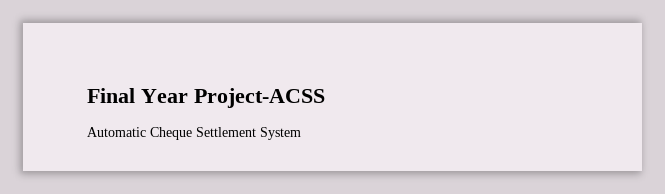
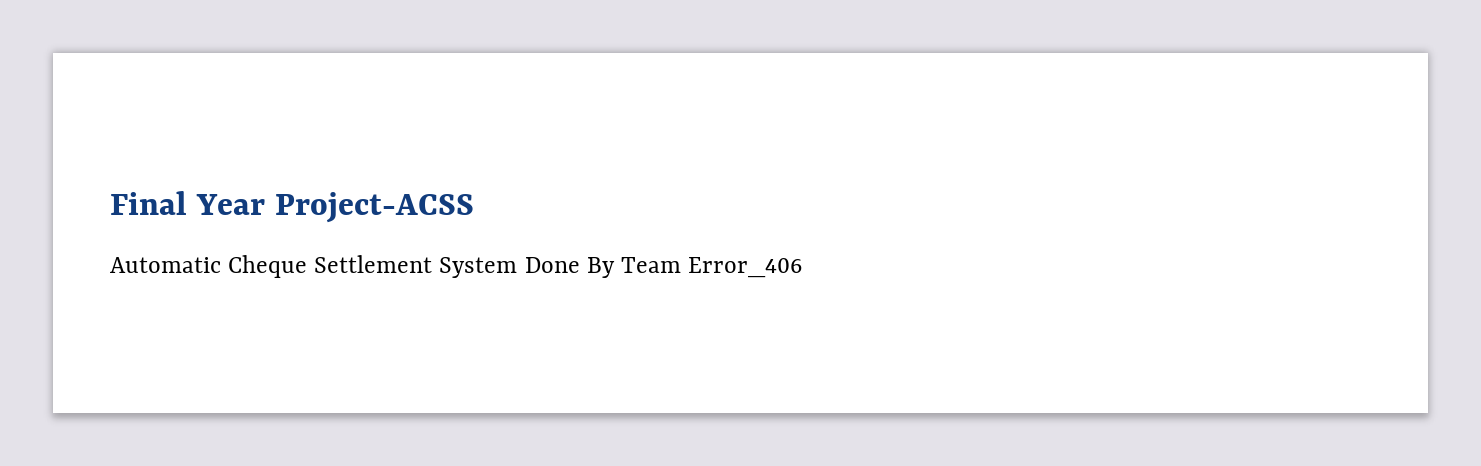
- Automatic Cheque Settlement System
+ Automatic Cheque Settlement System Done By Team Error_406

